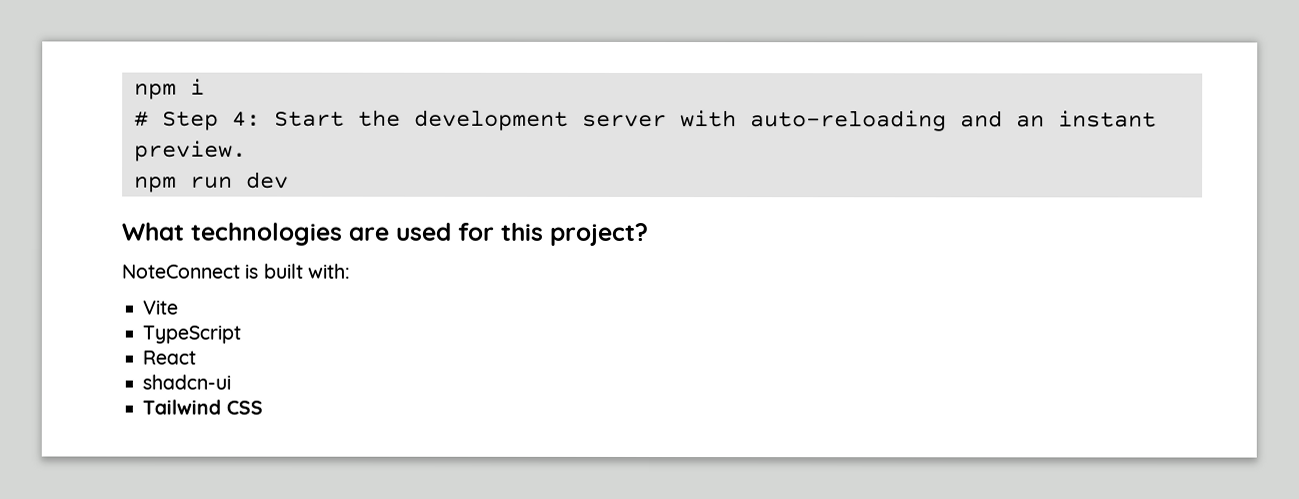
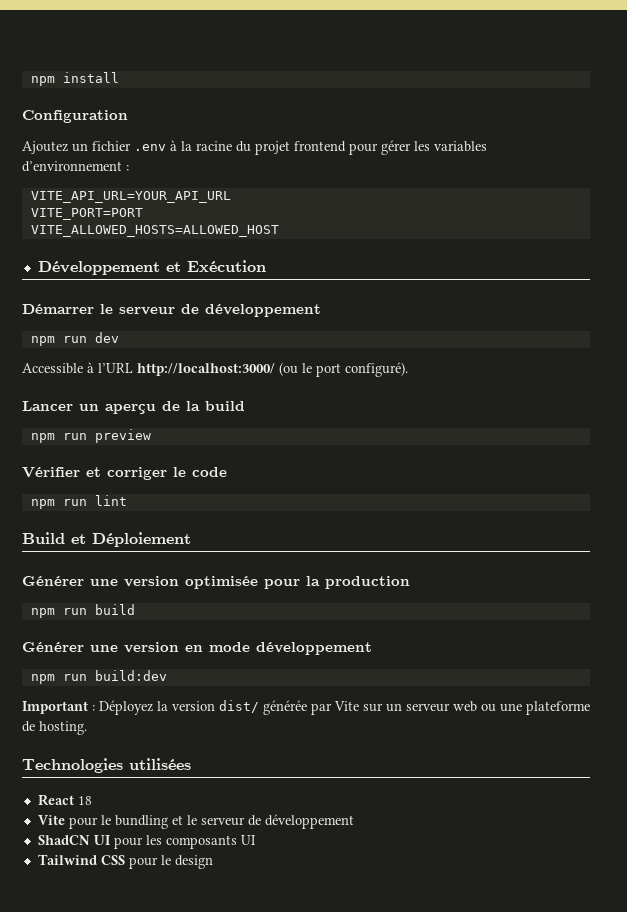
- npm i
- # Step 4: Start the development server with auto-reloading and an instant preview.
+ npm install
+ Configuration
+ Ajoutez un fichier .env à la racine du projet frontend pour gérer les variables d’environnement :
+ VITE_API_URL=YOUR_API_URL
+ VITE_PORT=PORT
+ VITE_ALLOWED_HOSTS=ALLOWED_HOST
+ Développement et Exécution
+ Démarrer le serveur de développement
  npm run dev
- What technologies are used for this project?
- NoteConnect is built with:
- Vite
- TypeScript
- React
- shadcn-ui
+ Accessible à l’URL http://localhost:3000/ (ou le port configuré).
+ Lancer un aperçu de la build
+ npm run preview
+ Vérifier et corriger le code
+ npm run lint
+ Build et Déploiement
+ Générer une version optimisée pour la production
+ npm run build
+ Générer une version en mode développement
+ npm run build:dev
+ Important : Déployez la version dist/ générée par Vite sur un serveur web ou une plateforme de hosting.
+ Technologies utilisées
+ React 18
+ Vite pour le bundling et le serveur de développement
+ ShadCN UI pour les composants UI
- Tailwind CSS
+ Tailwind CSS pour le design

